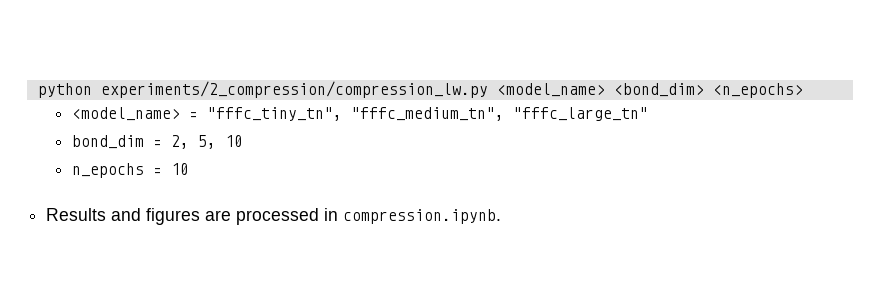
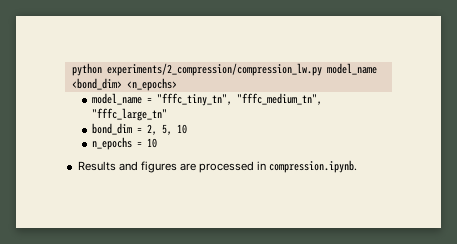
- python experiments/2_compression/compression_lw.py <model_name> <bond_dim> <n_epochs>
+ python experiments/2_compression/compression_lw.py model_name <bond_dim> <n_epochs>
- <model_name> = "fffc_tiny_tn", "fffc_medium_tn", "fffc_large_tn"
+ model_name = "fffc_tiny_tn", "fffc_medium_tn", "fffc_large_tn"

